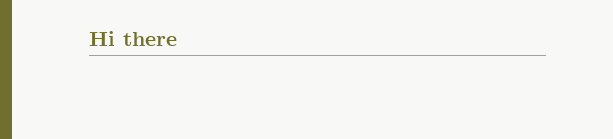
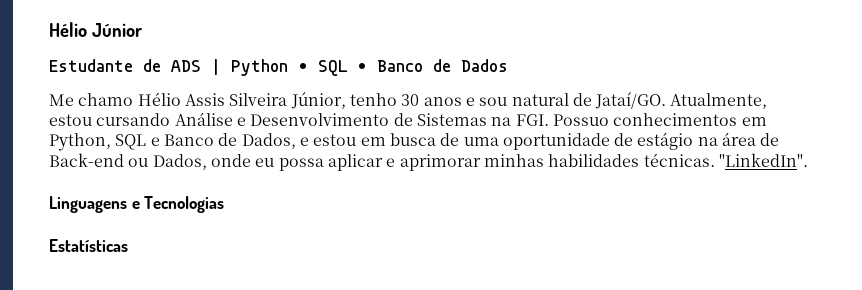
- Hi there
+ Hélio Júnior
+ Estudante de ADS | Python • SQL • Banco de Dados
+ Me chamo Hélio Assis Silveira Júnior, tenho 30 anos e sou natural de Jataí/GO. Atualmente, estou cursando Análise e Desenvolvimento de Sistemas na FGI. Possuo conhecimentos em Python, SQL e Banco de Dados, e estou em busca de uma oportunidade de estágio na área de Back-end ou Dados, onde eu possa aplicar e aprimorar minhas habilidades técnicas. "LinkedIn".
+ Linguagens e Tecnologias
+ Estatísticas

